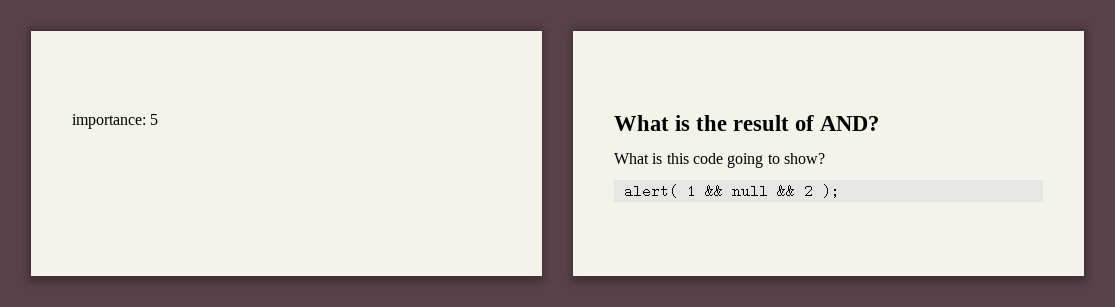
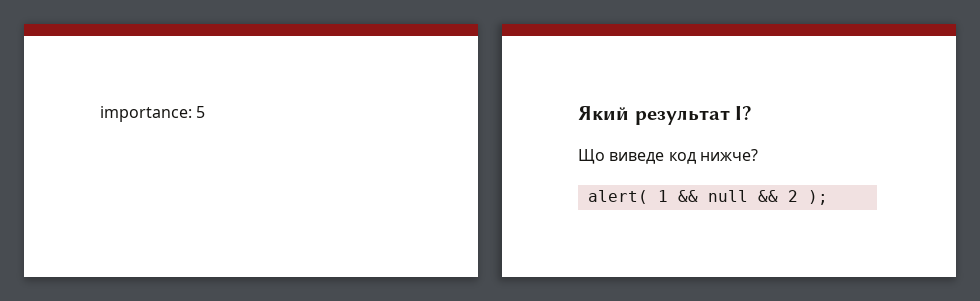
- What is the result of AND?
- What is this code going to show?
+ Який результат І?
+ Що виведе код нижче?

